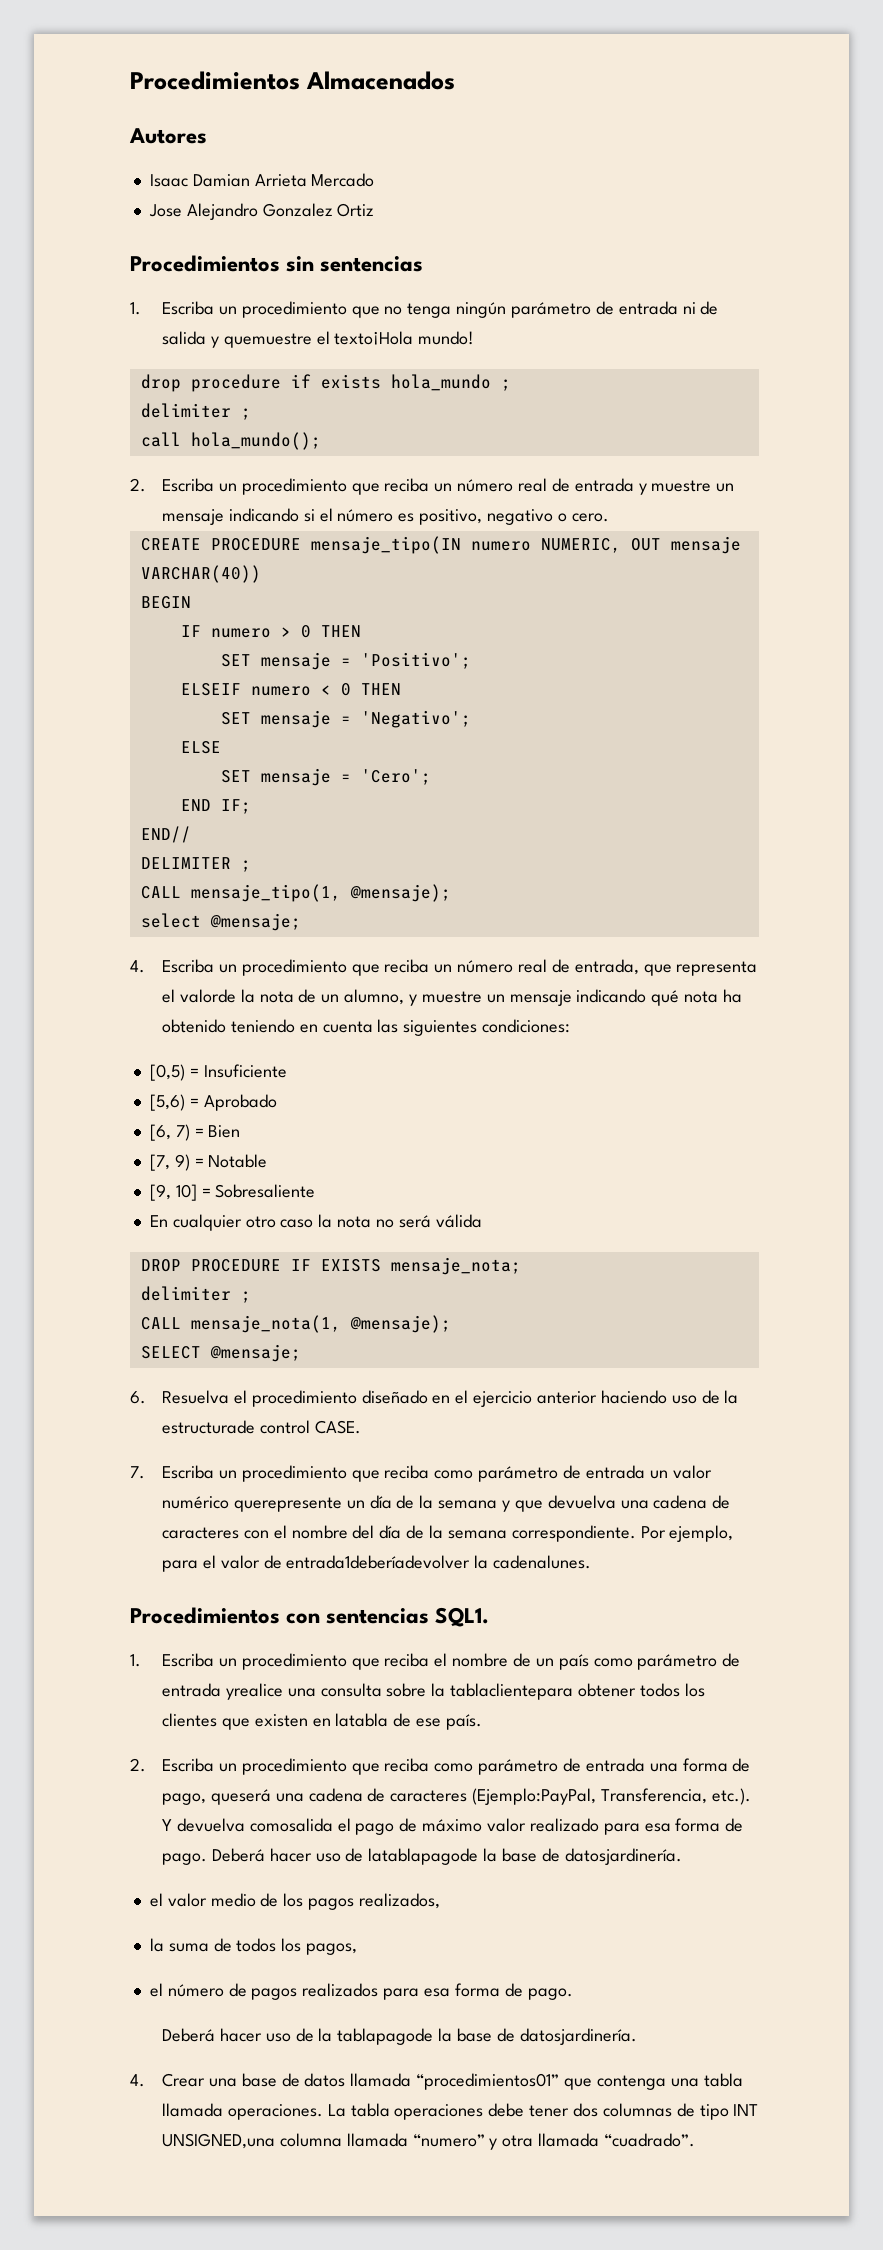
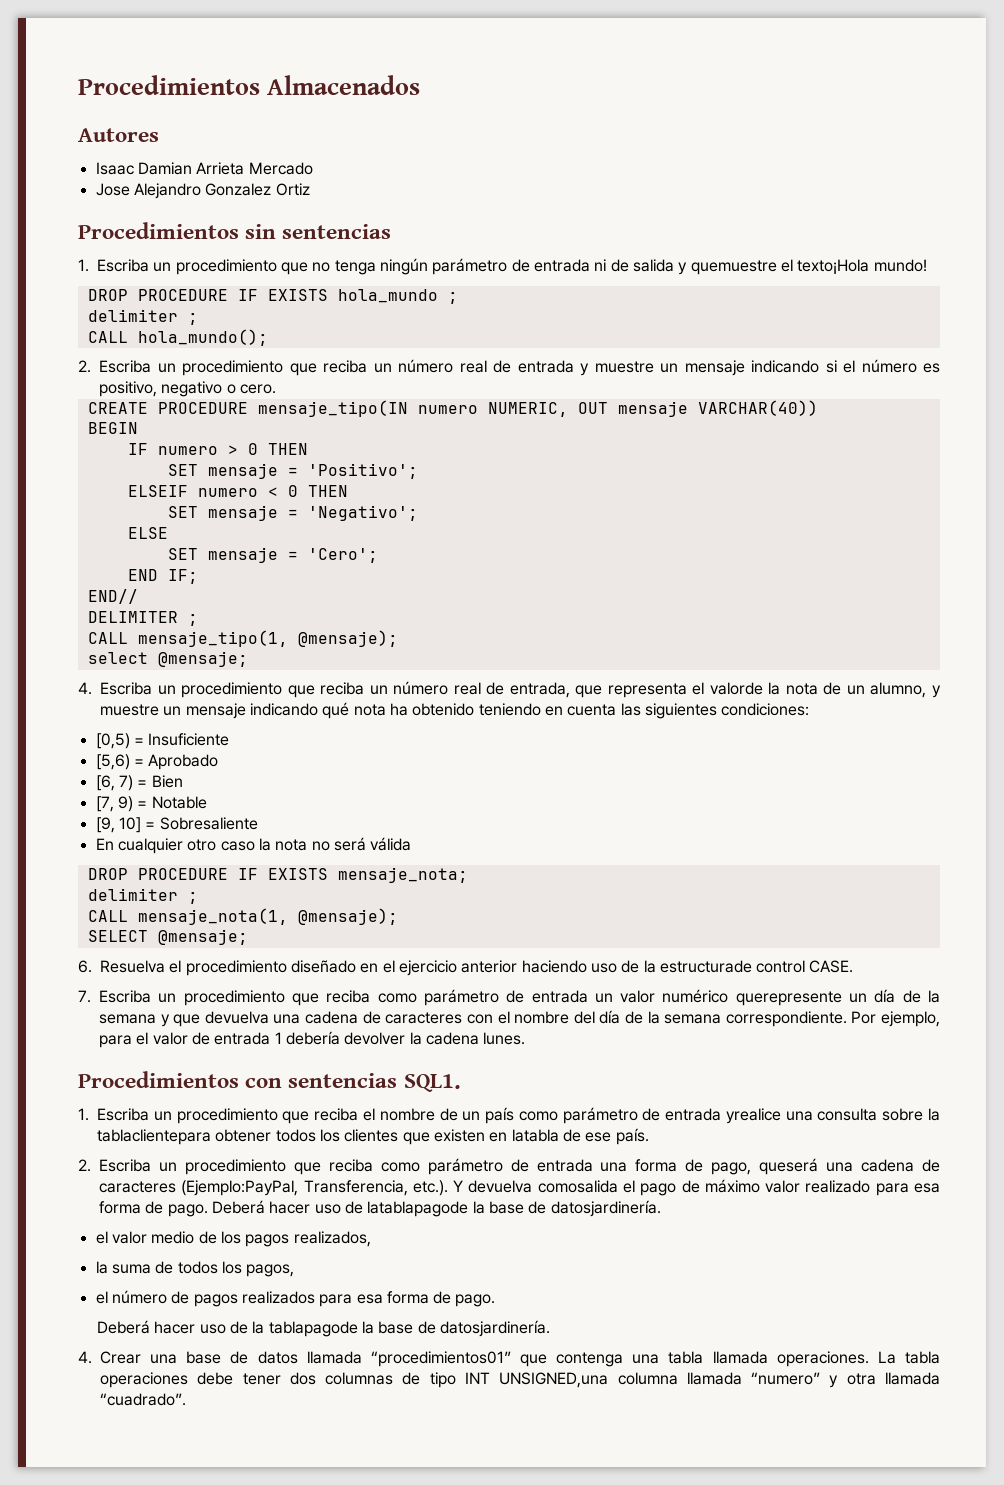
- drop procedure if exists hola_mundo ;
+ DROP PROCEDURE IF EXISTS hola_mundo ;
- call hola_mundo();
+ CALL hola_mundo();
- Por ejemplo, para el valor de entrada1deberíadevolver la cadenalunes.
+ Por ejemplo, para el valor de entrada 1 debería devolver la cadena lunes.

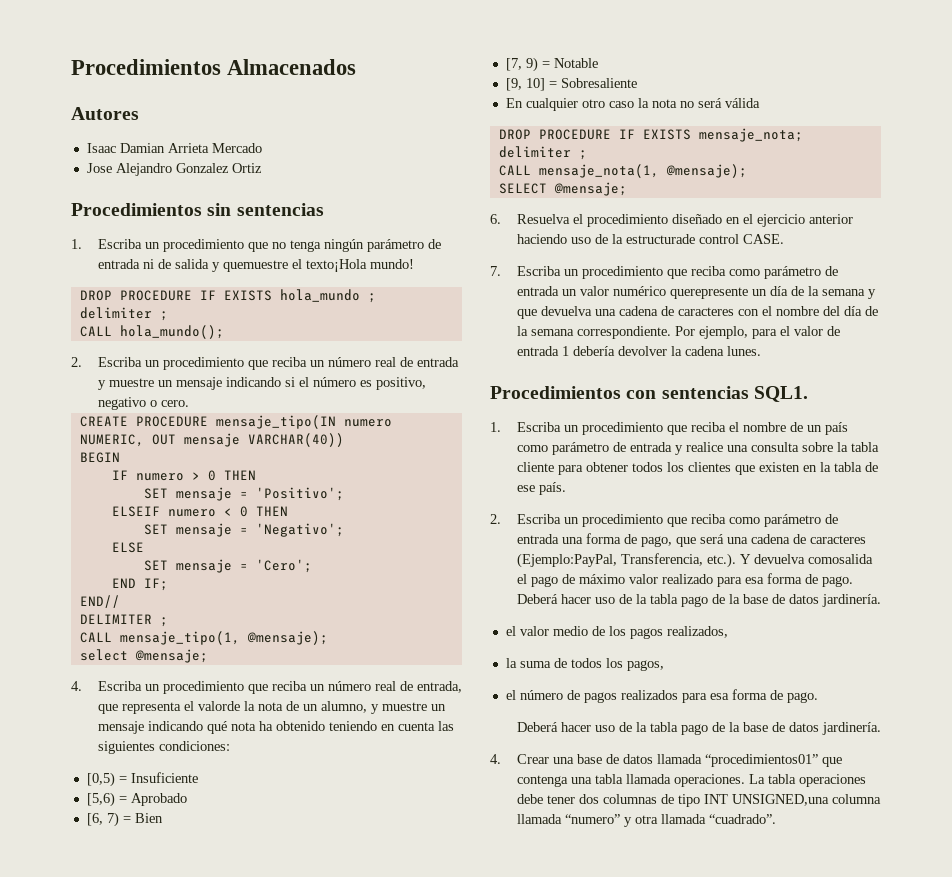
- 1. Escriba un procedimiento que reciba el nombre de un país como parámetro de entrada yrealice una consulta sobre la tablaclientepara obtener todos los clientes que existen en latabla de ese país.
+ 1. Escriba un procedimiento que reciba el nombre de un país como parámetro de entrada y realice una consulta sobre la tabla cliente para obtener todos los clientes que existen en la tabla de ese país.
- 2. Escriba un procedimiento que reciba como parámetro de entrada una forma de pago, queserá una cadena de caracteres (Ejemplo:PayPal, Transferencia, etc.). Y devuelva comosalida el pago de máximo valor realizado para esa forma de pago. Deberá hacer uso de latablapagode la base de datosjardinería.
+ 2. Escriba un procedimiento que reciba como parámetro de entrada una forma de pago, que será una cadena de caracteres (Ejemplo:PayPal, Transferencia, etc.). Y devuelva comosalida el pago de máximo valor realizado para esa forma de pago. Deberá hacer uso de la tabla pago de la base de datos jardinería.
  el número de pagos realizados para esa forma de pago.
- Deberá hacer uso de la tablapagode la base de datosjardinería.
+ Deberá hacer uso de la tabla pago de la base de datos jardinería.

